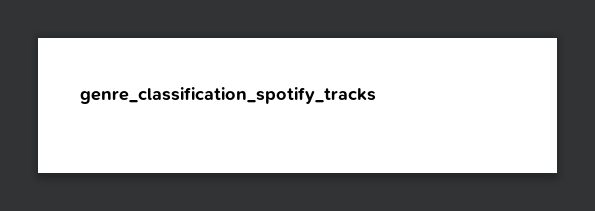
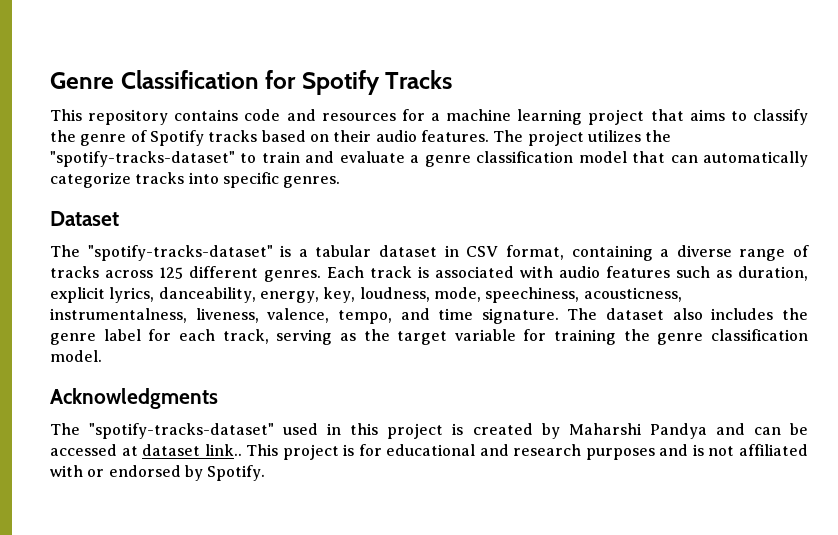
- genre_classification_spotify_tracks
+ Genre Classification for Spotify Tracks
+ This repository contains code and resources for a machine learning project that aims to classify the genre of Spotify tracks based on their audio features. The project utilizes the "spotify-tracks-dataset" to train and evaluate a genre classification model that can automatically categorize tracks into specific genres.
+ Dataset
+ The "spotify-tracks-dataset" is a tabular dataset in CSV format, containing a diverse range of tracks across 125 different genres. Each track is associated with audio features such as duration, explicit lyrics, danceability, energy, key, loudness, mode, speechiness, acousticness, instrumentalness, liveness, valence, tempo, and time signature. The dataset also includes the genre label for each track, serving as the target variable for training the genre classification model.
+ Acknowledgments
+ The "spotify-tracks-dataset" used in this project is created by Maharshi Pandya and can be accessed at dataset link.. This project is for educational and research purposes and is not affiliated with or endorsed by Spotify.

